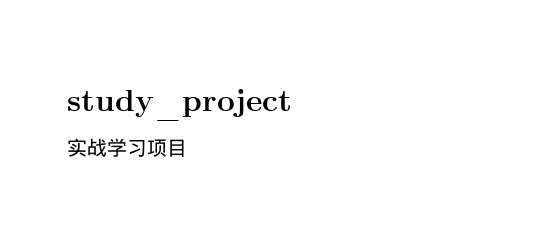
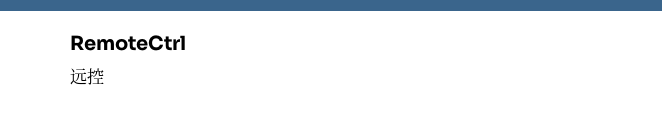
- study_project
- 实战学习项目
+ RemoteCtrl
+ 远控

